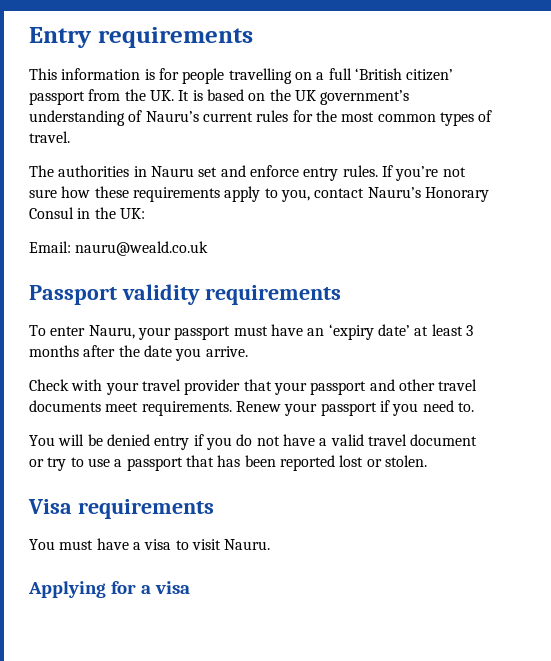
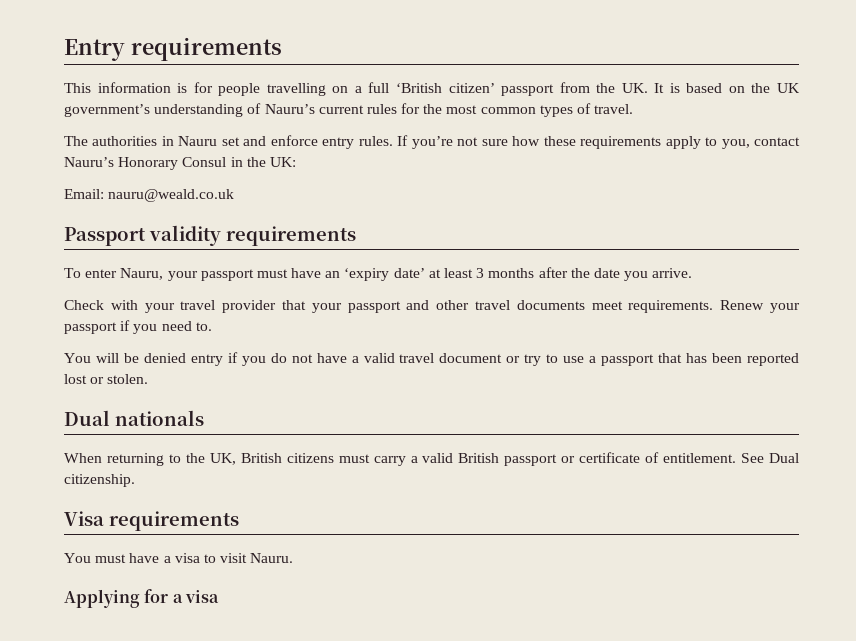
+ Dual nationals
+ When returning to the UK, British citizens must carry a valid British passport or certificate of entitlement. See Dual citizenship.

